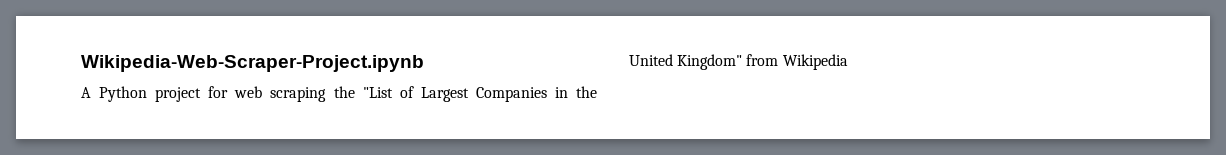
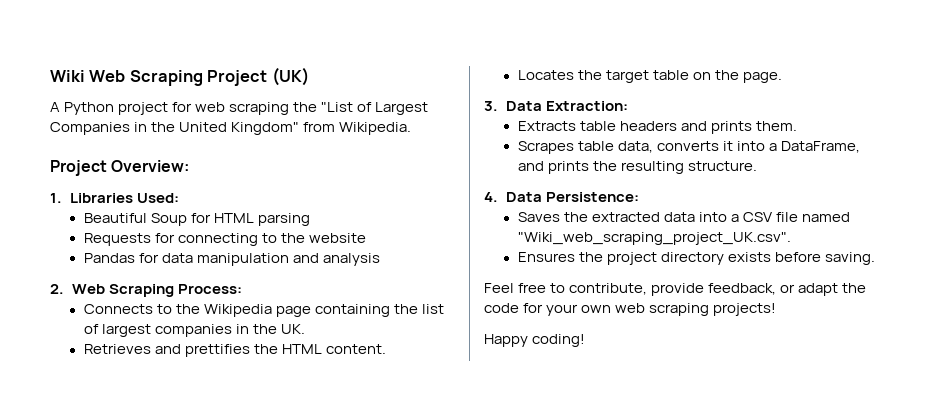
- Wikipedia-Web-Scraper-Project.ipynb
+ Wiki Web Scraping Project (UK)
- A Python project for web scraping the "List of Largest Companies in the United Kingdom" from Wikipedia
+ A Python project for web scraping the "List of Largest Companies in the United Kingdom" from Wikipedia.
+ Project Overview:
+ 1. Libraries Used:
+ Beautiful Soup for HTML parsing
+ Requests for connecting to the website
+ Pandas for data manipulation and analysis
+ 2. Web Scraping Process:
+ Connects to the Wikipedia page containing the list of largest companies in the UK.
+ Retrieves and prettifies the HTML content.
+ Locates the target table on the page.
+ 3. Data Extraction:
+ Extracts table headers and prints them.
+ Scrapes table data, converts it into a DataFrame, and prints the resulting structure.
+ 4. Data Persistence:
+ Saves the extracted data into a CSV file named "Wiki_web_scraping_project_UK.csv".
+ Ensures the project directory exists before saving.
+ Feel free to contribute, provide feedback, or adapt the code for your own web scraping projects!
+ Happy coding!

